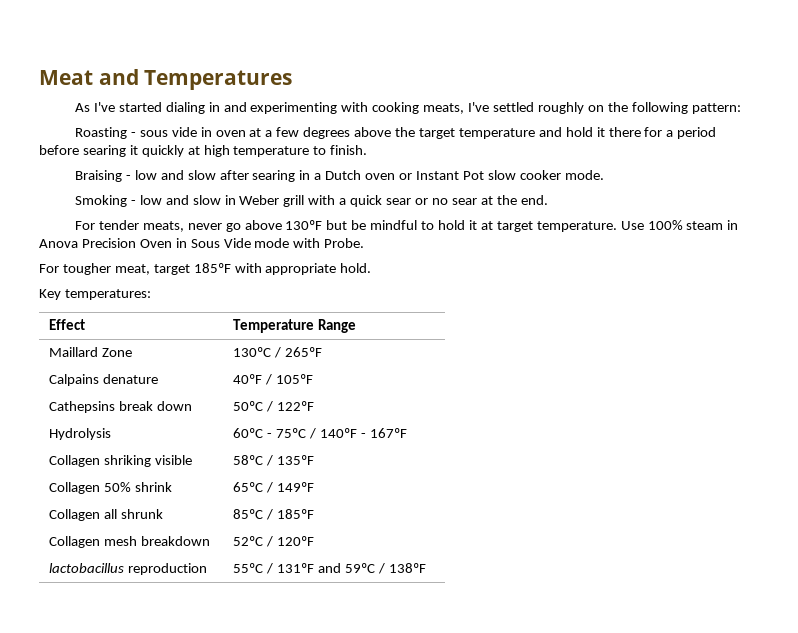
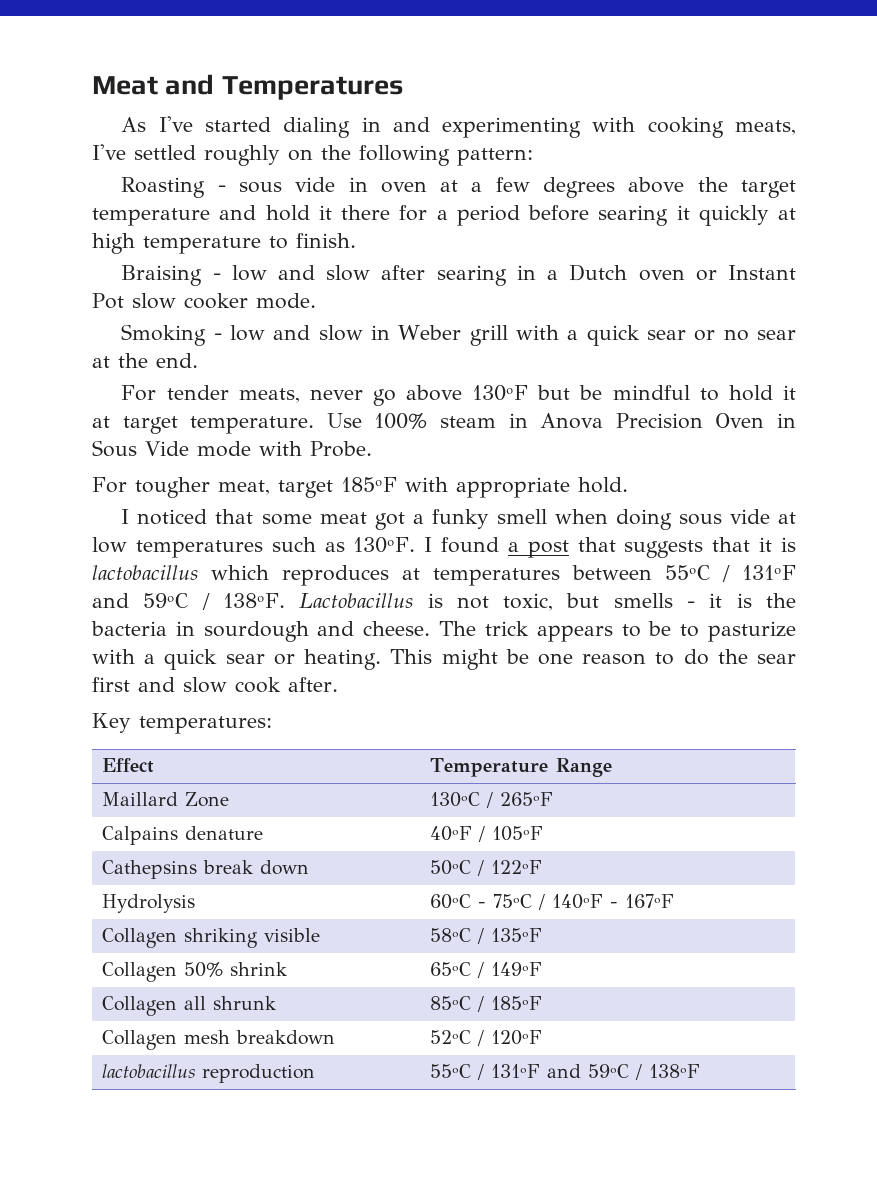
+ I noticed that some meat got a funky smell when doing sous vide at low temperatures such as 130ºF. I found a post that suggests that it is lactobacillus which reproduces at temperatures between 55ºC / 131ºF and 59ºC / 138ºF. Lactobacillus is not toxic, but smells - it is the bacteria in sourdough and cheese. The trick appears to be to pasturize with a quick sear or heating. This might be one reason to do the sear first and slow cook after.

